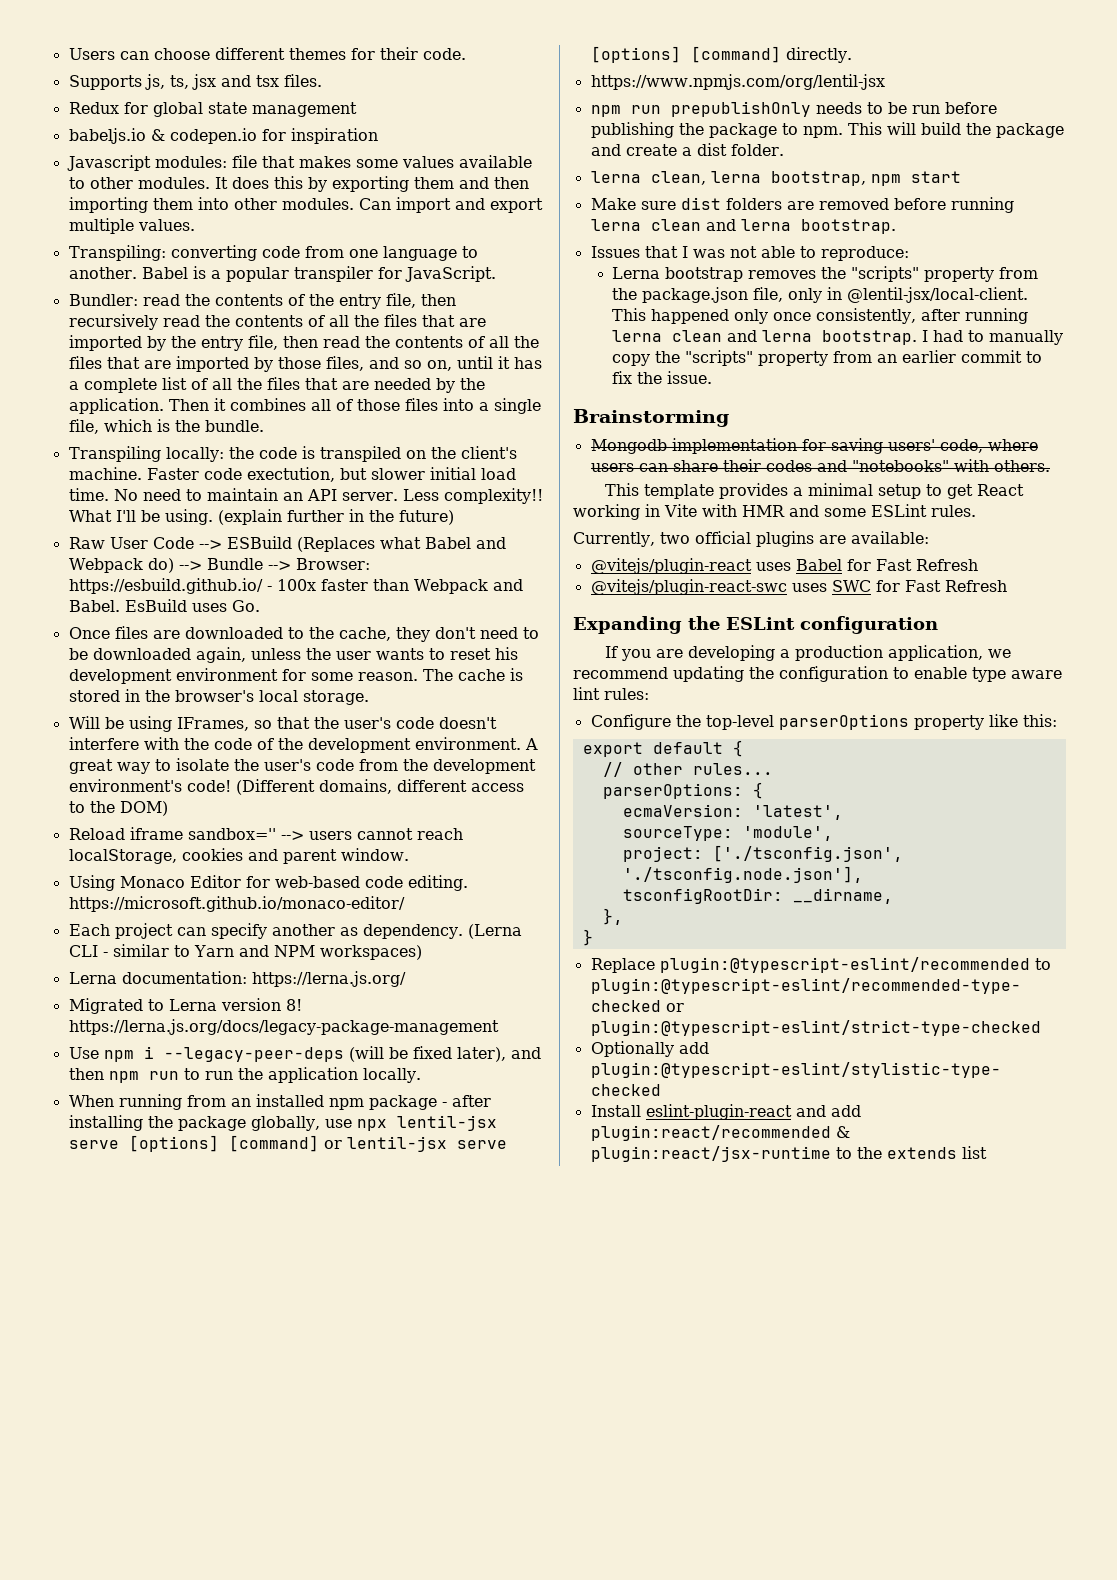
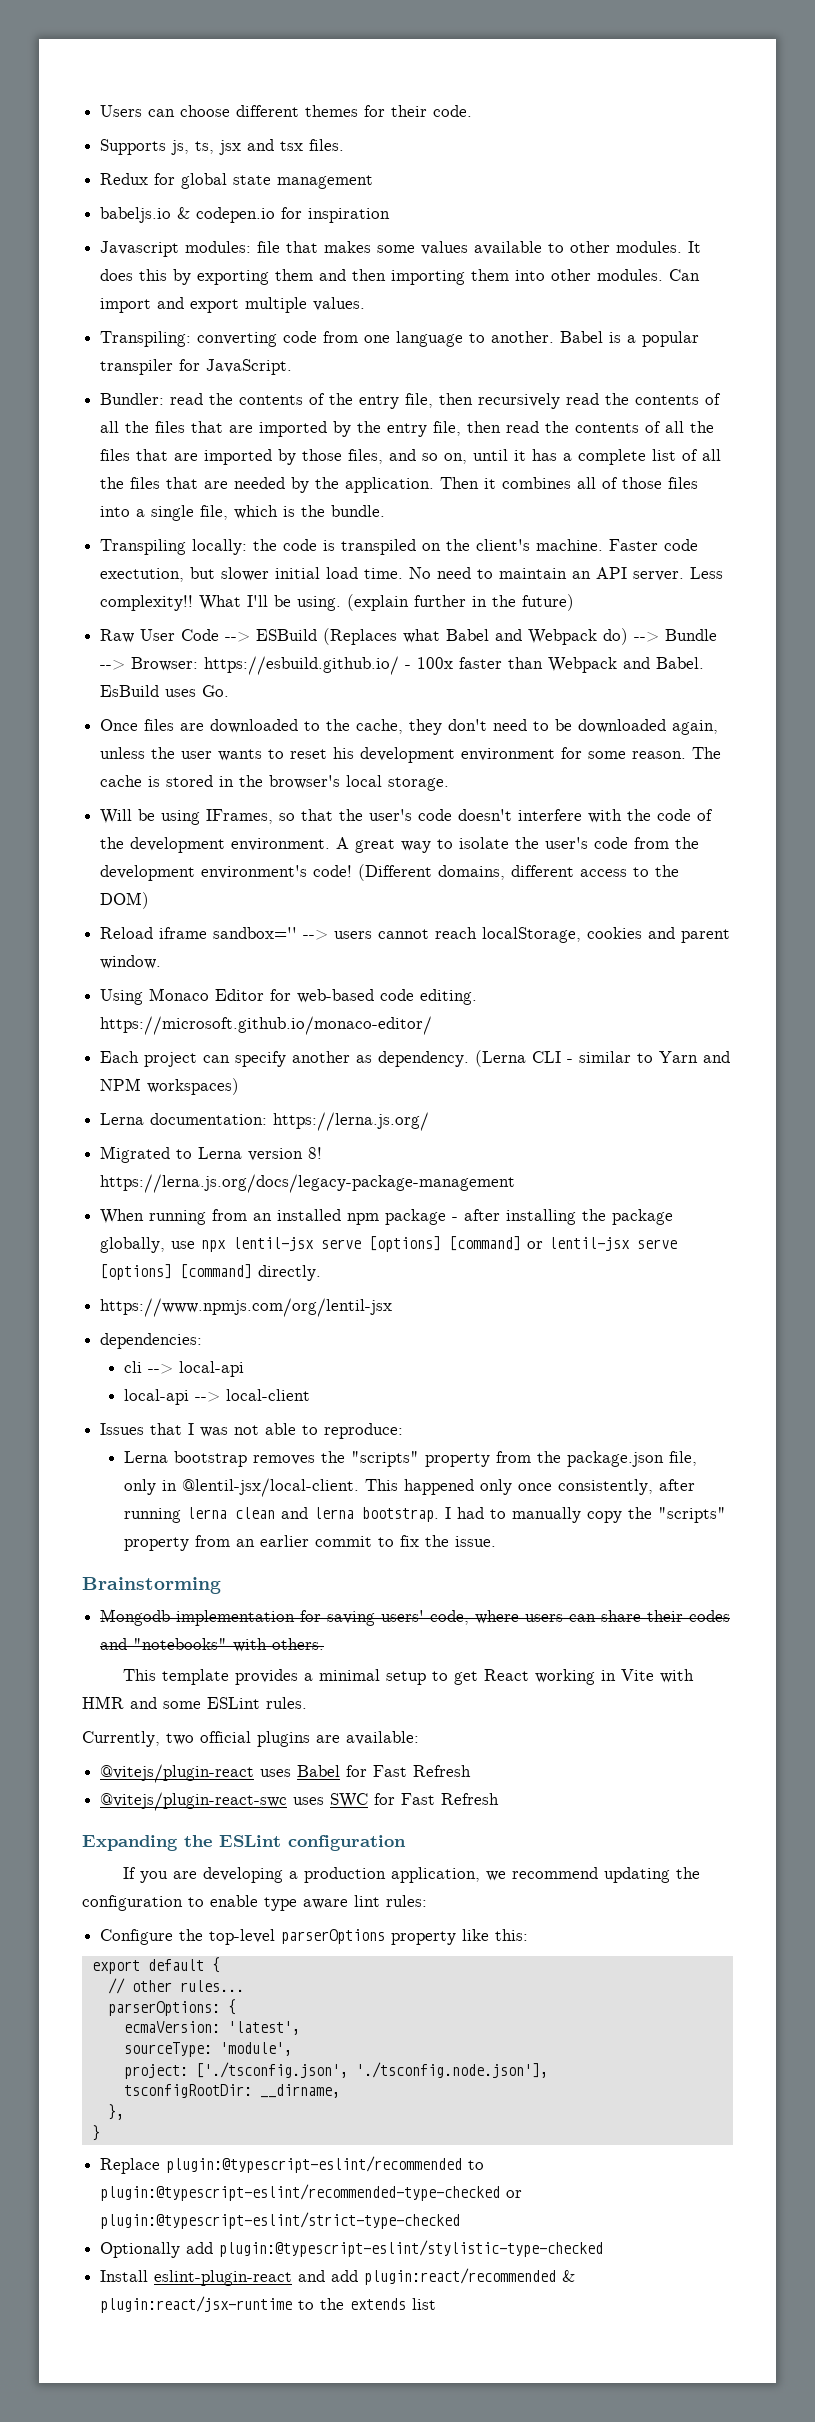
- Use npm i --legacy-peer-deps (will be fixed later), and then npm run to run the application locally.
- npm run prepublishOnly needs to be run before publishing the package to npm. This will build the package and create a dist folder.
- lerna clean, lerna bootstrap, npm start
- Make sure dist folders are removed before running lerna clean and lerna bootstrap.
+ dependencies:
+ cli --> local-api
+ local-api --> local-client

